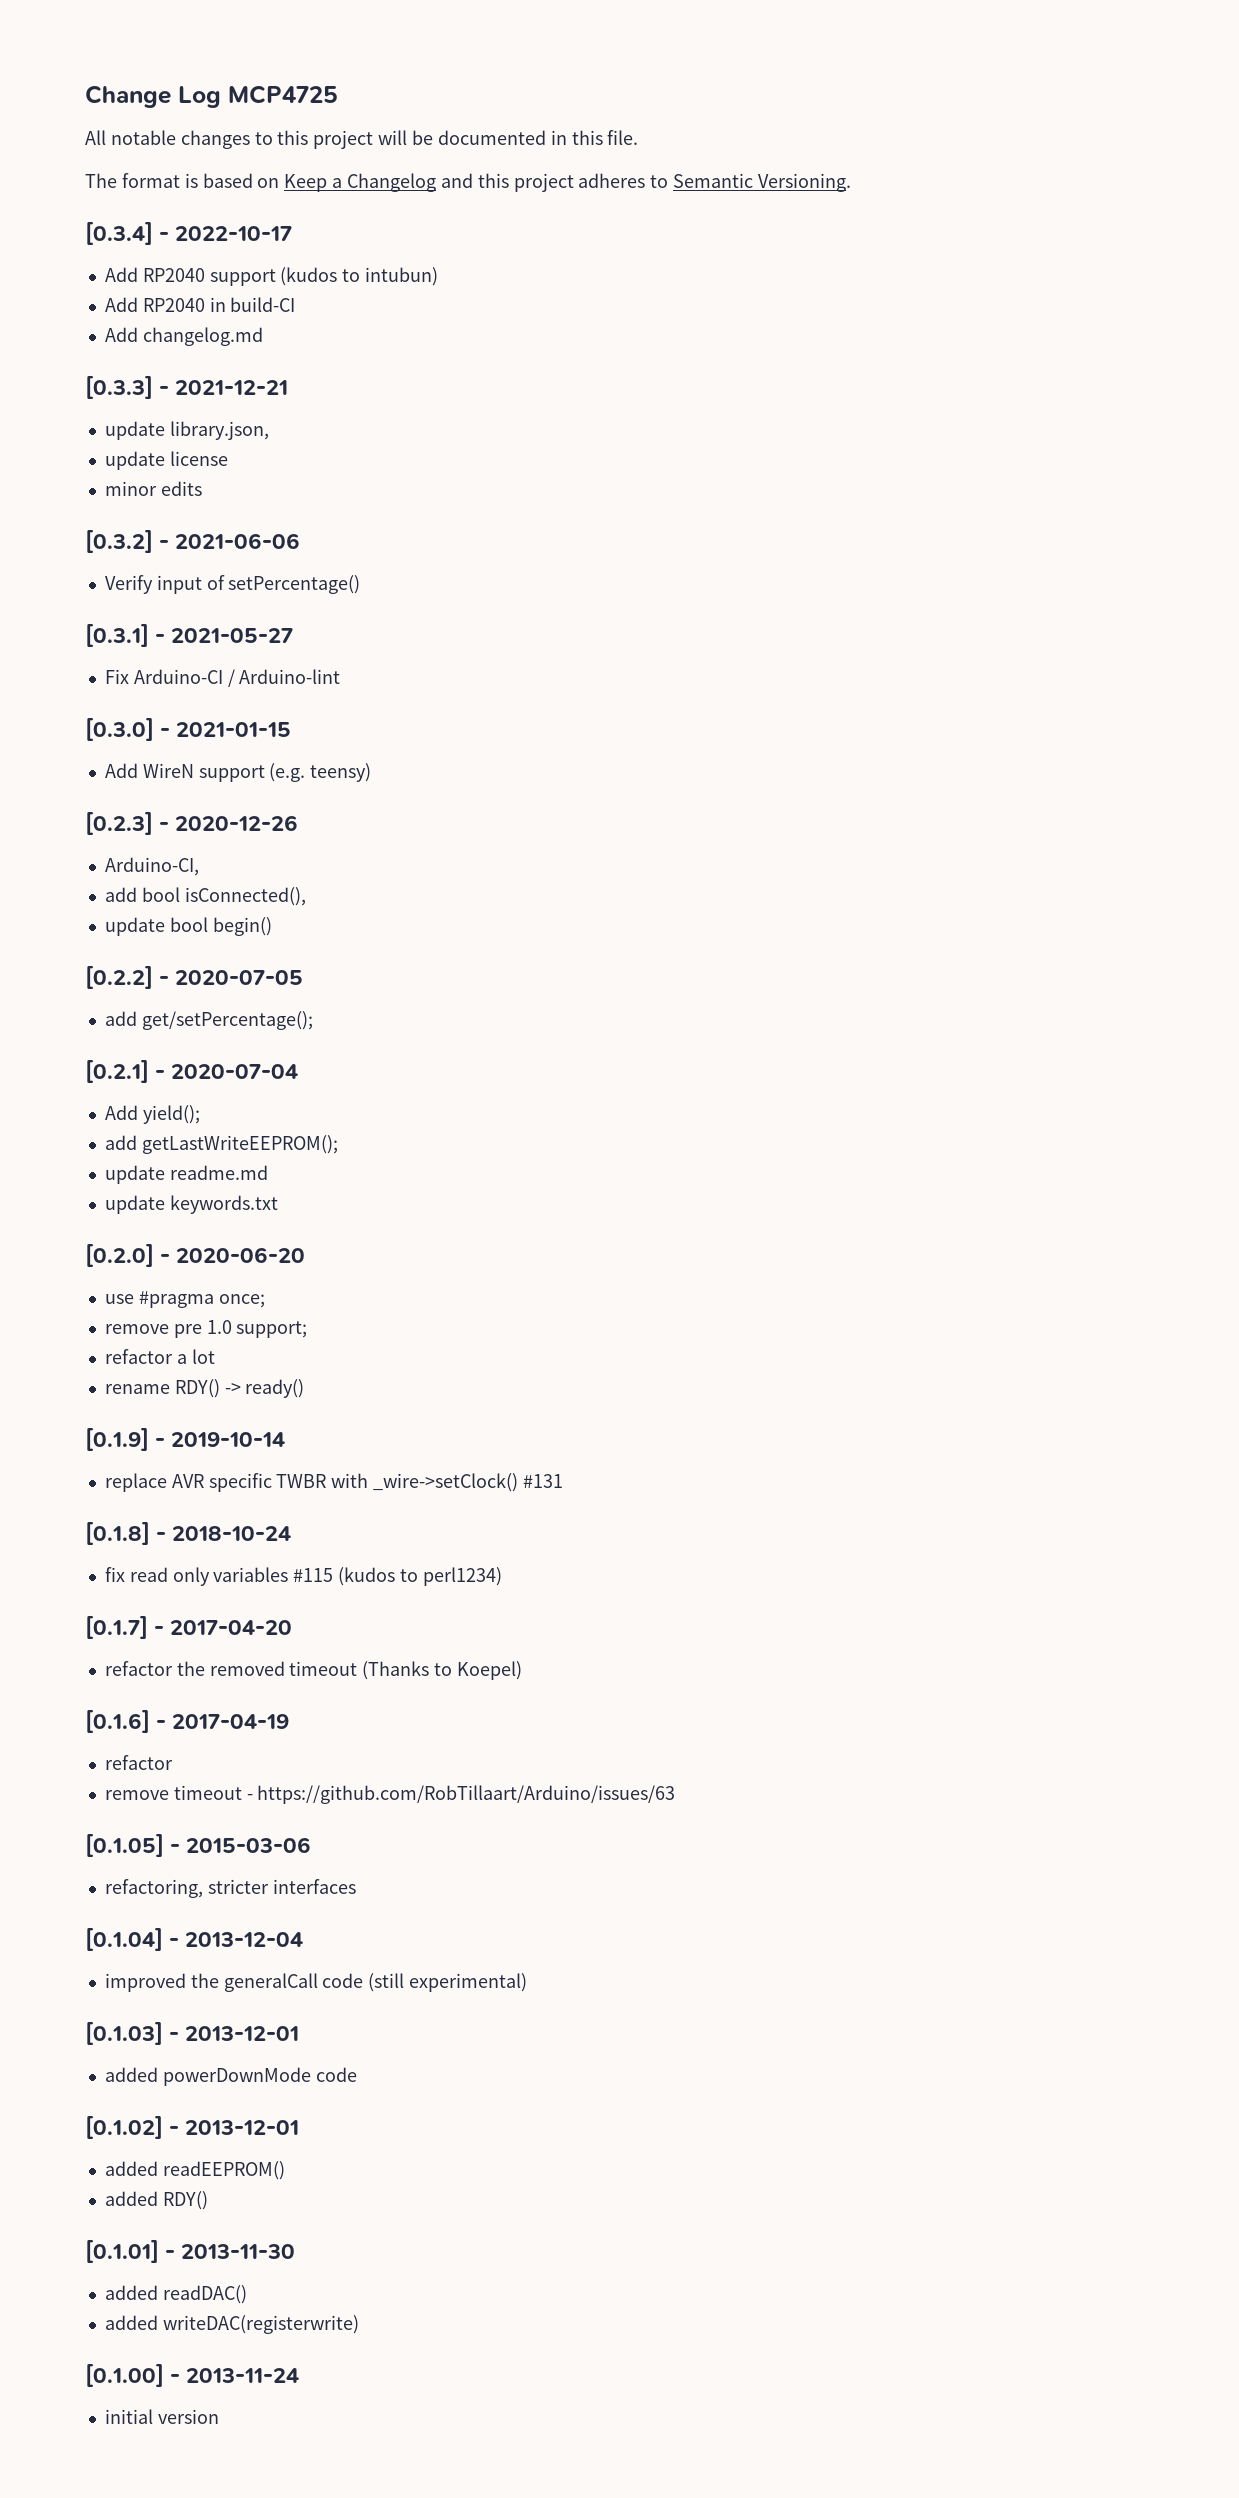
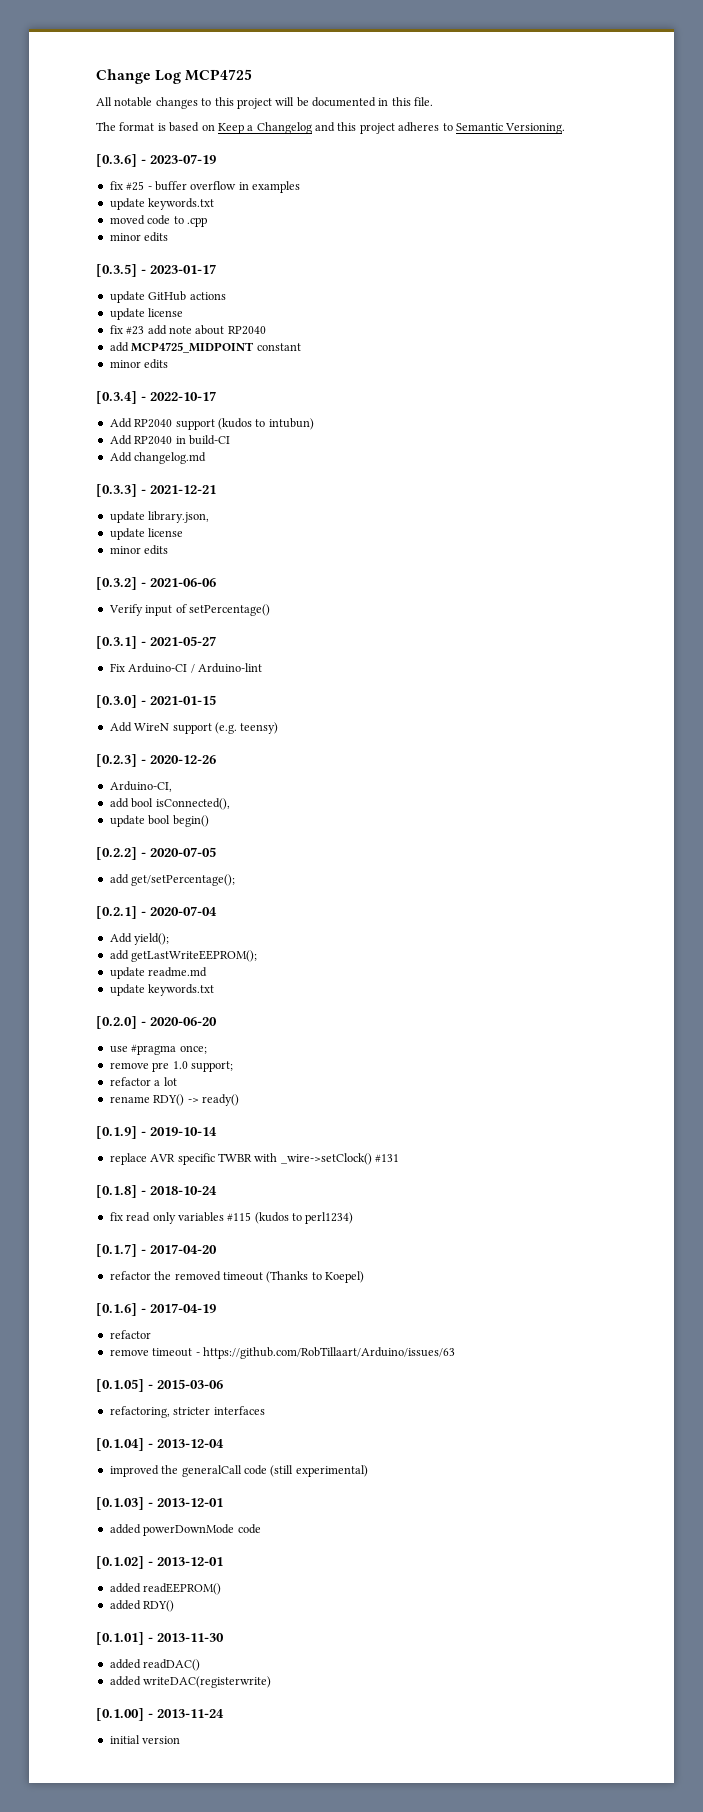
+ [0.3.6] - 2023-07-19
+ fix #25 - buffer overflow in examples
+ update keywords.txt
+ moved code to .cpp
+ minor edits
+ [0.3.5] - 2023-01-17
+ update GitHub actions
+ update license
+ fix #23 add note about RP2040
+ add MCP4725_MIDPOINT constant
+ minor edits

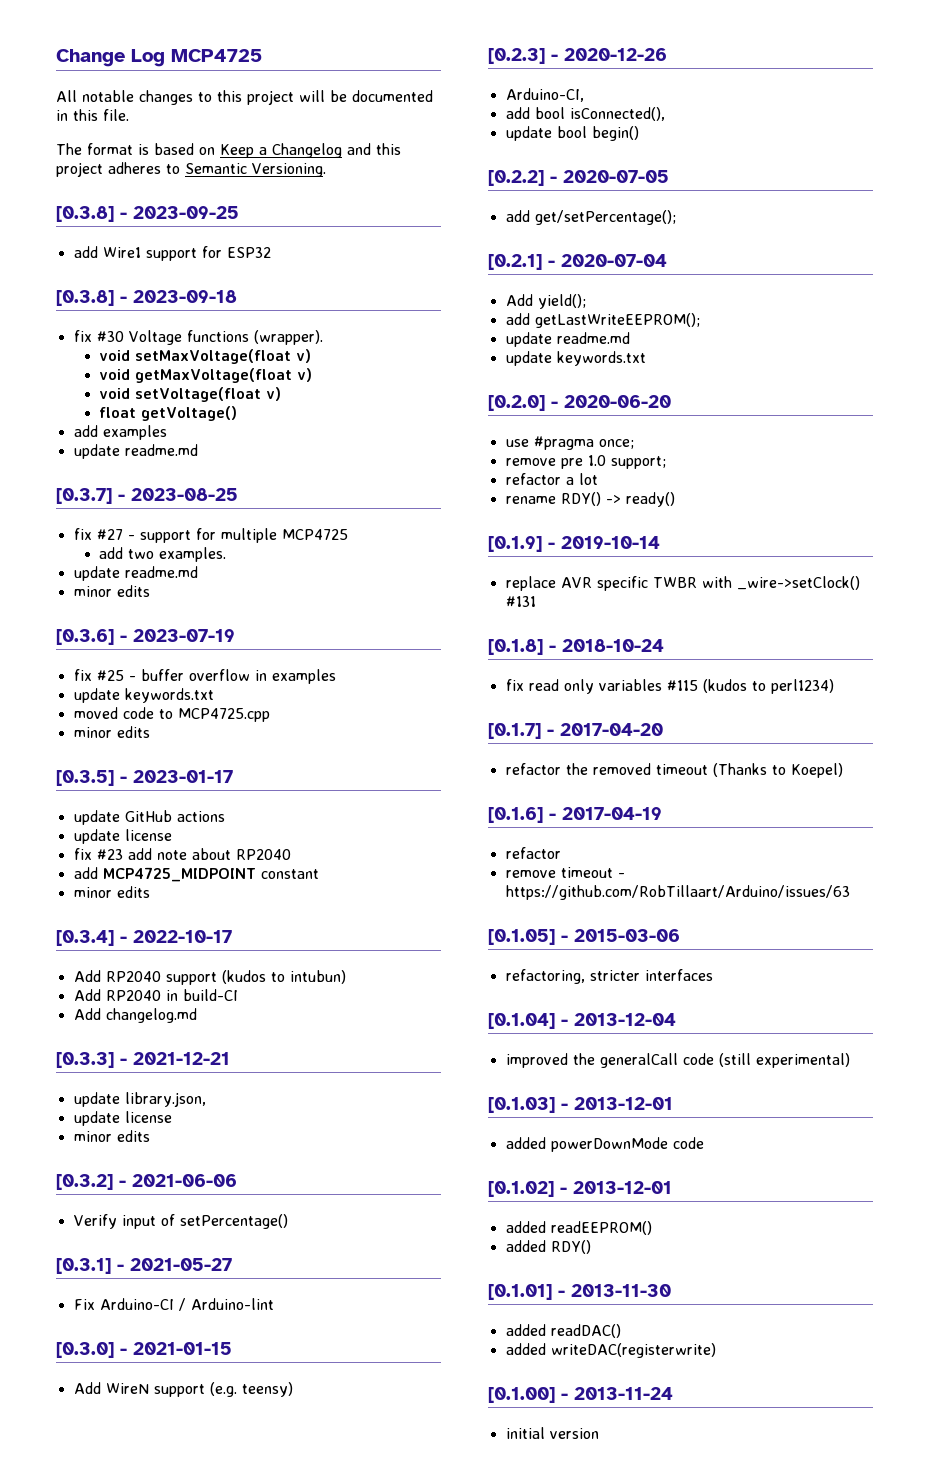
+ [0.3.8] - 2023-09-25
+ add Wire1 support for ESP32
+ [0.3.8] - 2023-09-18
+ fix #30 Voltage functions (wrapper).
+ void setMaxVoltage(float v)
+ void getMaxVoltage(float v)
+ void setVoltage(float v)
+ float getVoltage()
+ add examples
+ update readme.md
+ [0.3.7] - 2023-08-25
+ fix #27 - support for multiple MCP4725
+ add two examples.
+ update readme.md
+ minor edits
- moved code to .cpp
+ moved code to MCP4725.cpp

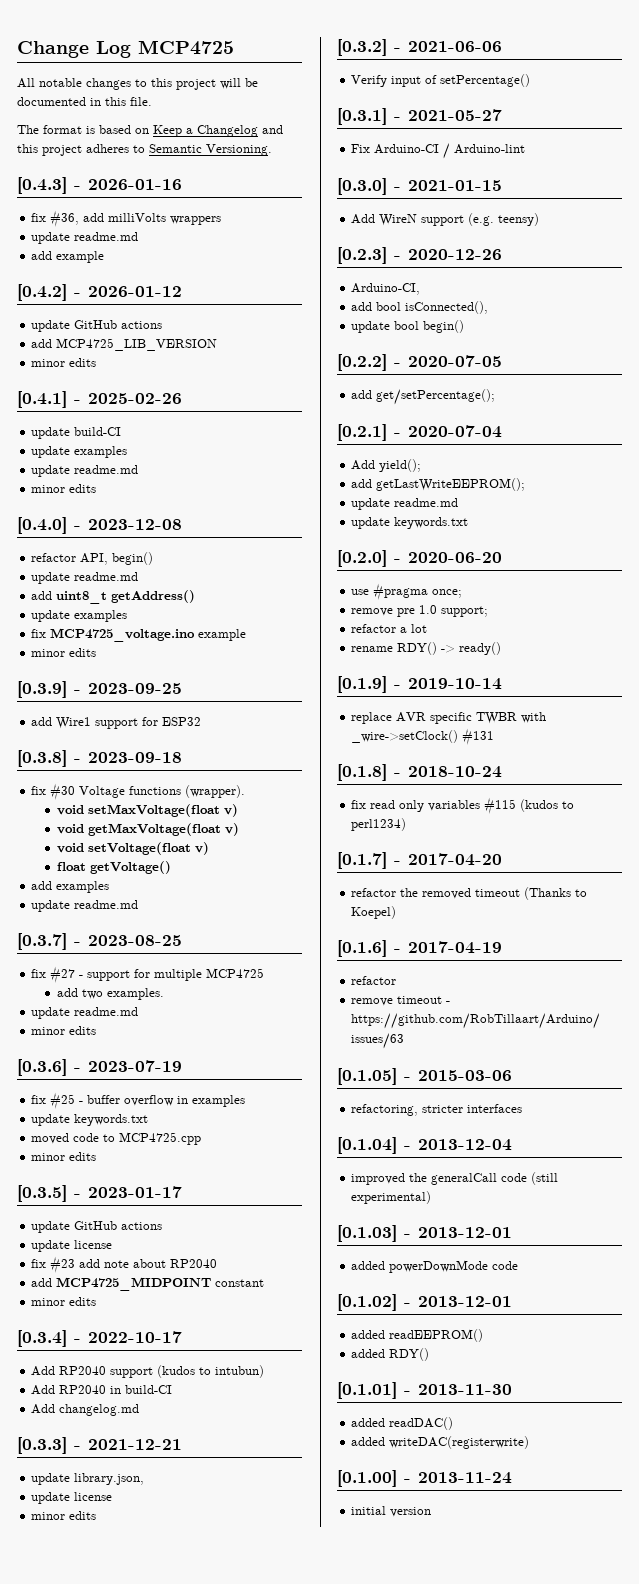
- [0.3.8] - 2023-09-25
+ [0.4.3] - 2026-01-16
+ fix #36, add milliVolts wrappers
+ update readme.md
+ add example
+ [0.4.2] - 2026-01-12
+ update GitHub actions
+ add MCP4725_LIB_VERSION
+ minor edits
+ [0.4.1] - 2025-02-26
+ update build-CI
+ update examples
+ update readme.md
+ minor edits
+ [0.4.0] - 2023-12-08
+ refactor API, begin()
+ update readme.md
+ add uint8_t getAddress()
+ update examples
+ fix MCP4725_voltage.ino example
+ minor edits
+ [0.3.9] - 2023-09-25

